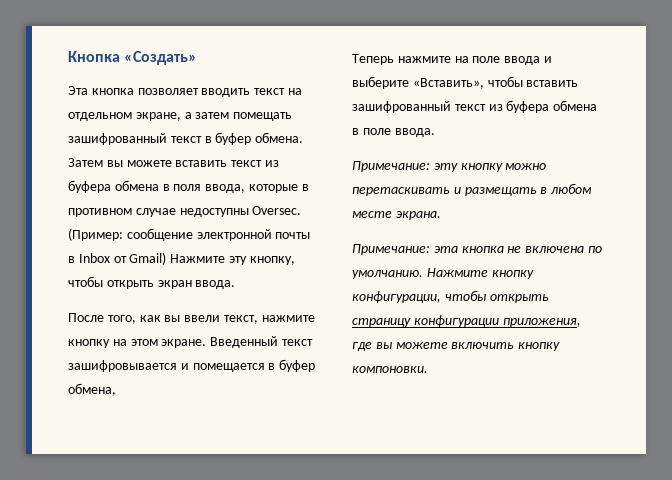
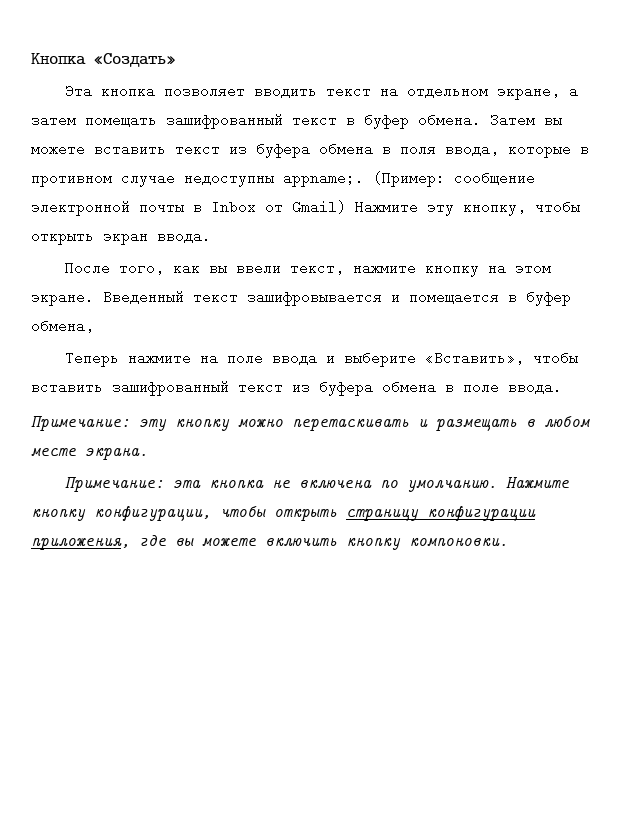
- Затем вы можете вставить текст из буфера обмена в поля ввода, которые в противном случае недоступны Oversec.
+ Затем вы можете вставить текст из буфера обмена в поля ввода, которые в противном случае недоступны appname;.

